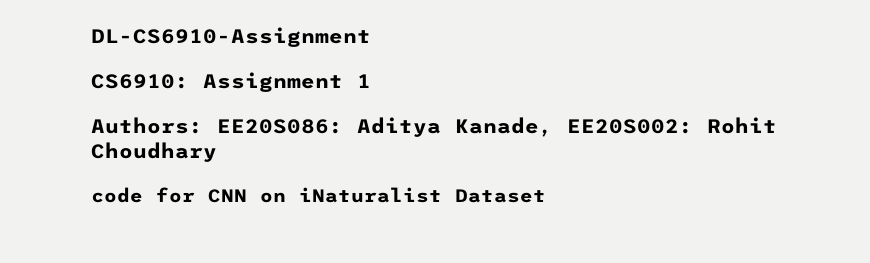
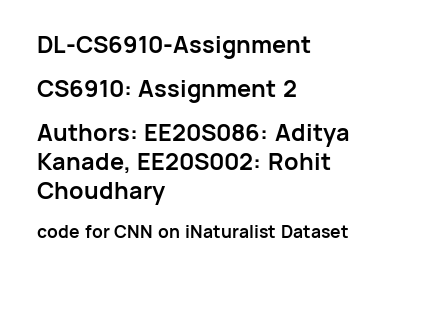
- CS6910: Assignment 1
+ CS6910: Assignment 2

